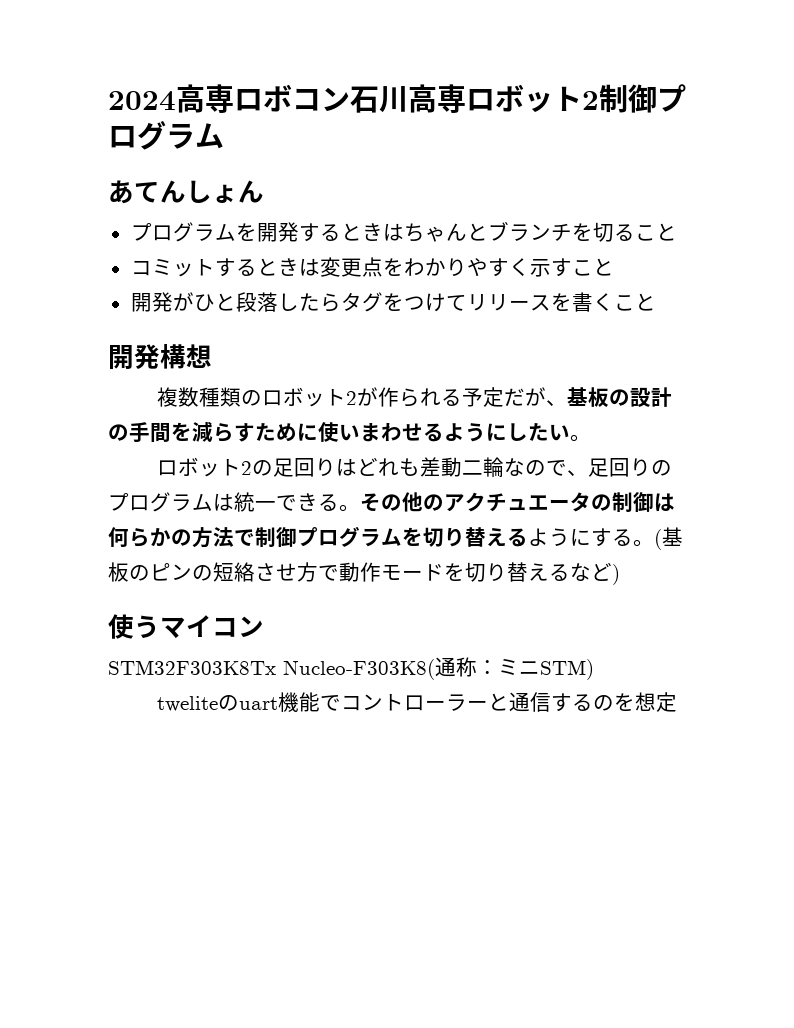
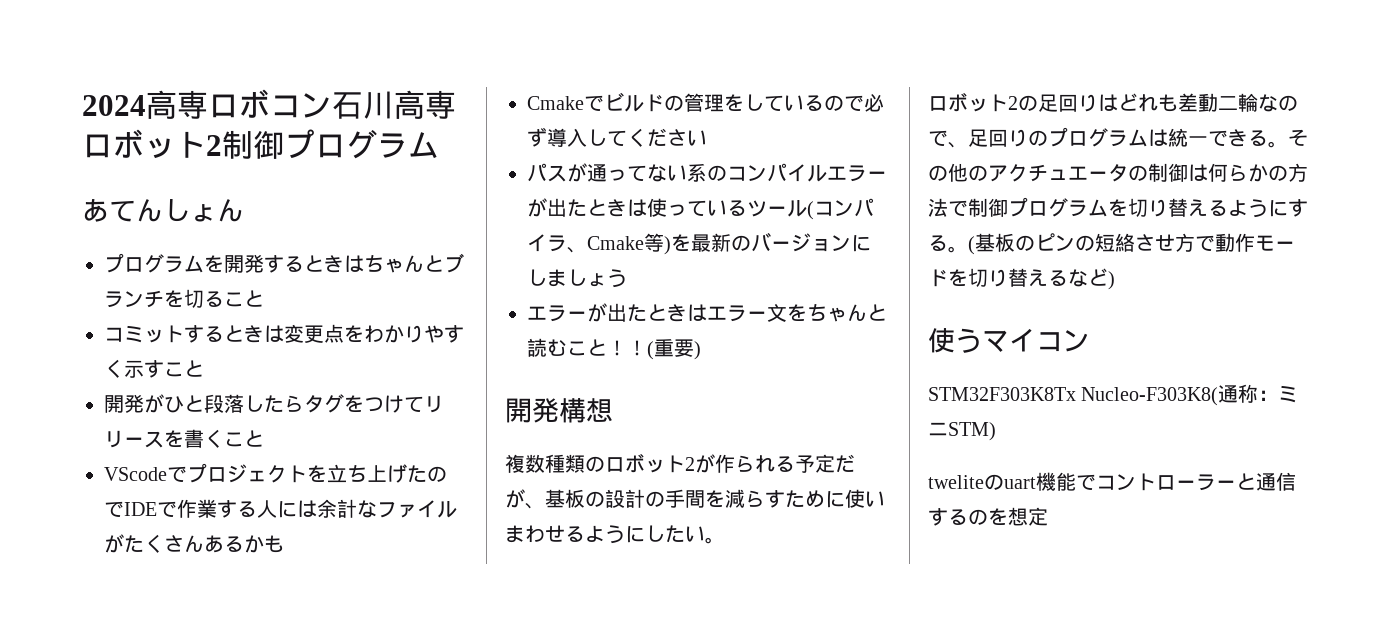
+ VScodeでプロジェクトを立ち上げたのでIDEで作業する人には余計なファイルがたくさんあるかも
+ Cmakeでビルドの管理をしているので必ず導入してください
+ パスが通ってない系のコンパイルエラーが出たときは使っているツール(コンパイラ、Cmake等)を最新のバージョンにしましょう
+ エラーが出たときはエラー文をちゃんと読むこと！！(重要)

